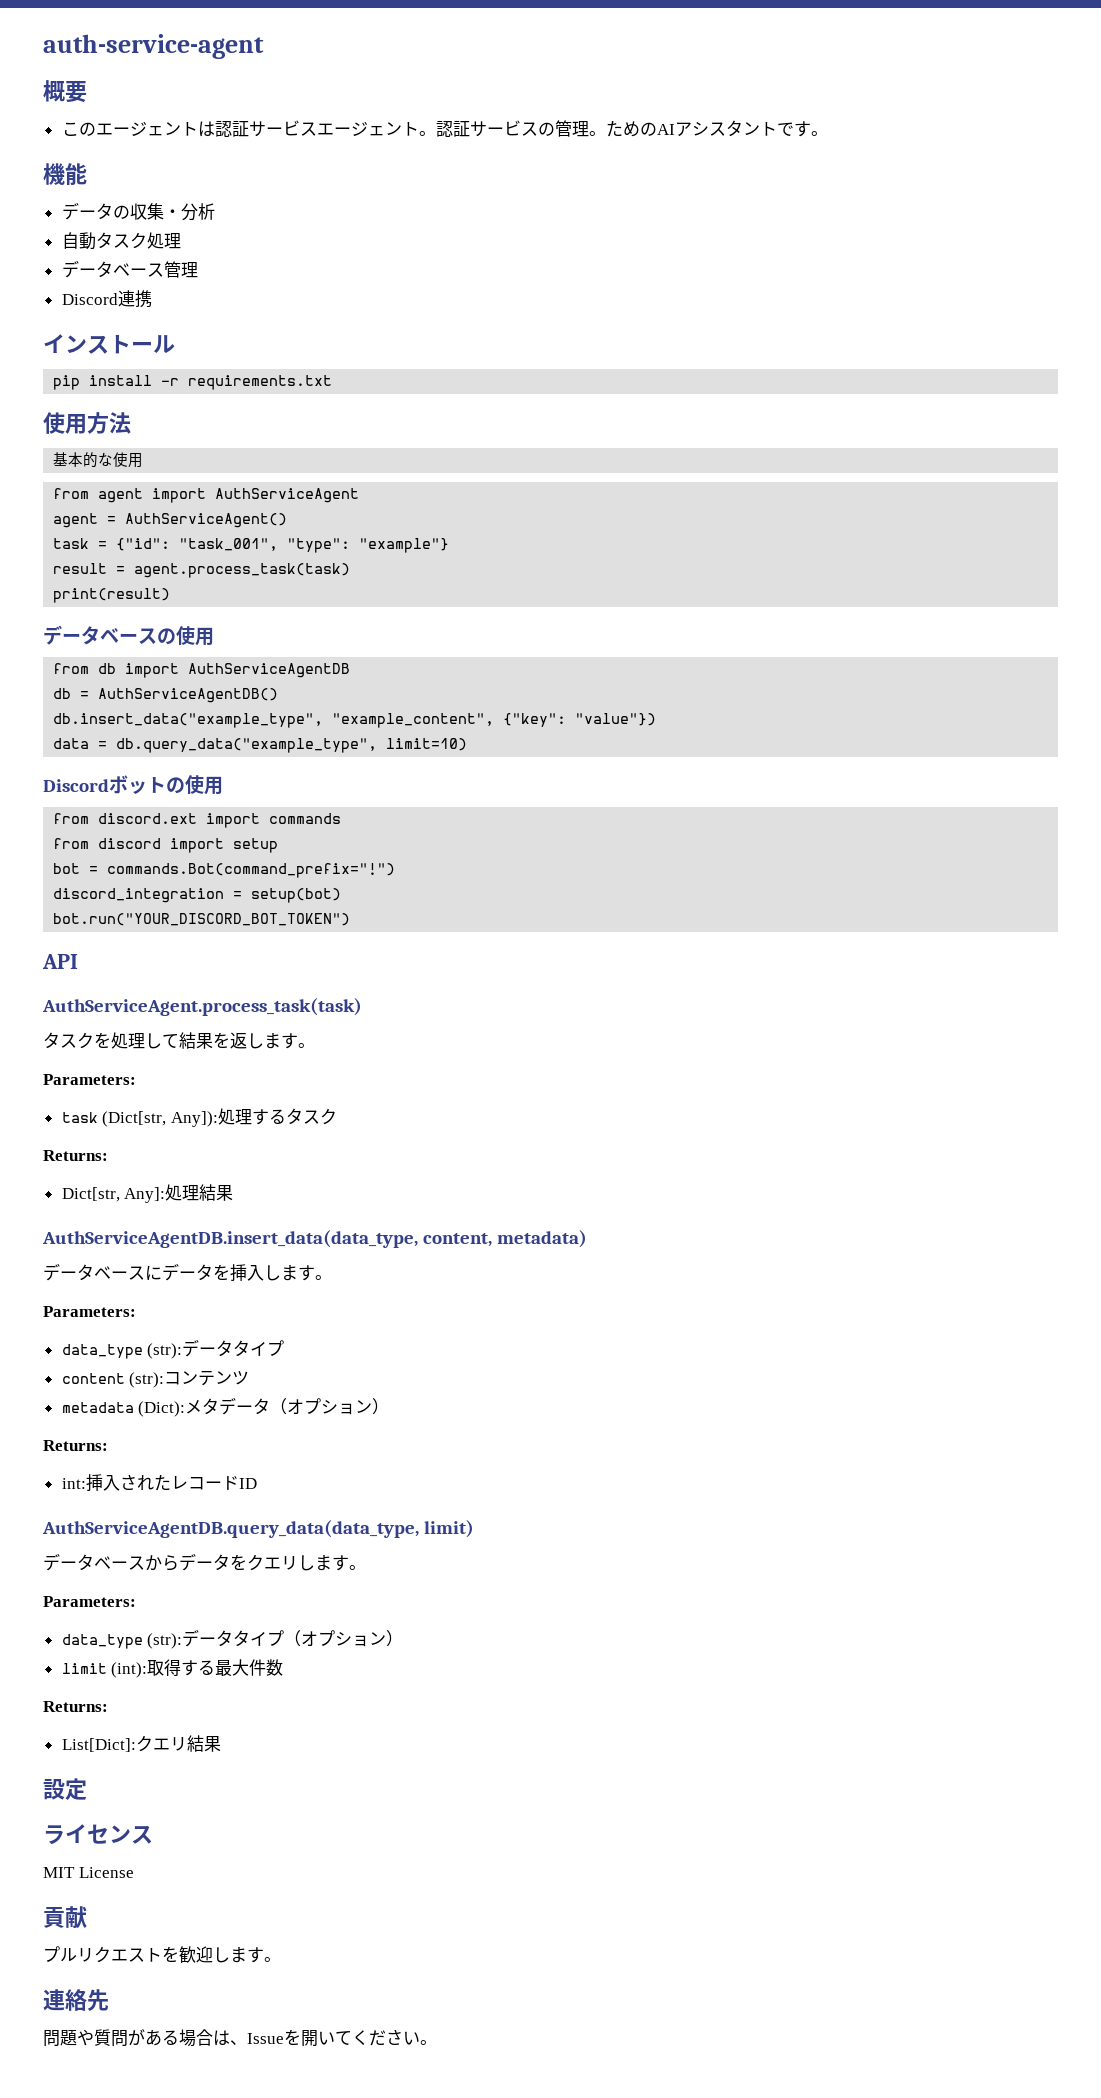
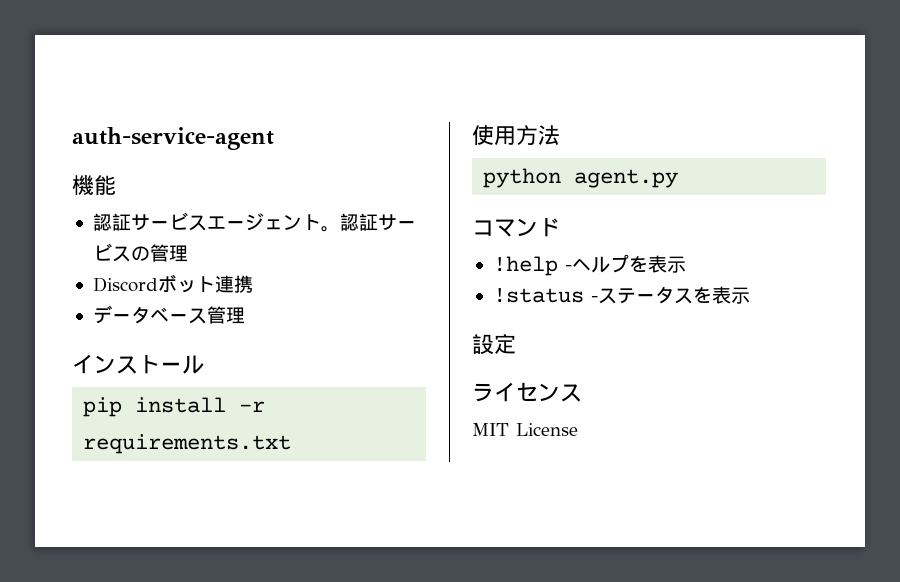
- 概要
- このエージェントは認証サービスエージェント。
+ 機能
+ 認証サービスエージェント。
- 認証サービスの管理。ためのAIアシスタントです。
- 機能
- データの収集・分析
- 自動タスク処理
+ 認証サービスの管理
+ Discordボット連携
- Discord連携
- 基本的な使用
- from agent import AuthServiceAgent
- agent = AuthServiceAgent()
- task = {"id": "task_001", "type": "example"}
- result = agent.process_task(task)
- print(result)
- データベースの使用
- from db import AuthServiceAgentDB
- db = AuthServiceAgentDB()
- db.insert_data("example_type", "example_content", {"key": "value"})
- data = db.query_data("example_type", limit=10)
- Discordボットの使用
- from discord.ext import commands
- from discord import setup
- bot = commands.Bot(command_prefix="!")
- discord_integration = setup(bot)
- bot.run("YOUR_DISCORD_BOT_TOKEN")
- API
- AuthServiceAgent.process_task(task)
- タスクを処理して結果を返します。
- Parameters:
- task (Dict[str, Any]):処理するタスク
- Returns:
- Dict[str, Any]:処理結果
- AuthServiceAgentDB.insert_data(data_type, content, metadata)
- データベースにデータを挿入します。
- Parameters:
- data_type (str):データタイプ
- content (str):コンテンツ
- metadata (Dict):メタデータ（オプション）
- Returns:
- int:挿入されたレコードID
- AuthServiceAgentDB.query_data(data_type, limit)
- データベースからデータをクエリします。
- Parameters:
- data_type (str):データタイプ（オプション）
- limit (int):取得する最大件数
- Returns:
- List[Dict]:クエリ結果
+ python agent.py
+ コマンド
+ !help -ヘルプを表示
+ !status -ステータスを表示
- 貢献
- プルリクエストを歓迎します。
- 連絡先
- 問題や質問がある場合は、Issueを開いてください。

